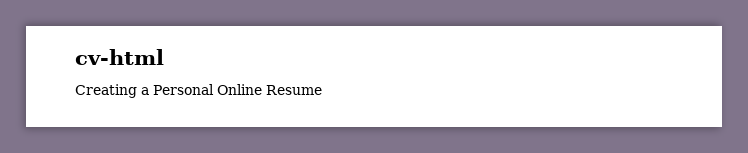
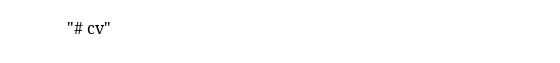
- cv-html
- Creating a Personal Online Resume
+ "# cv"

